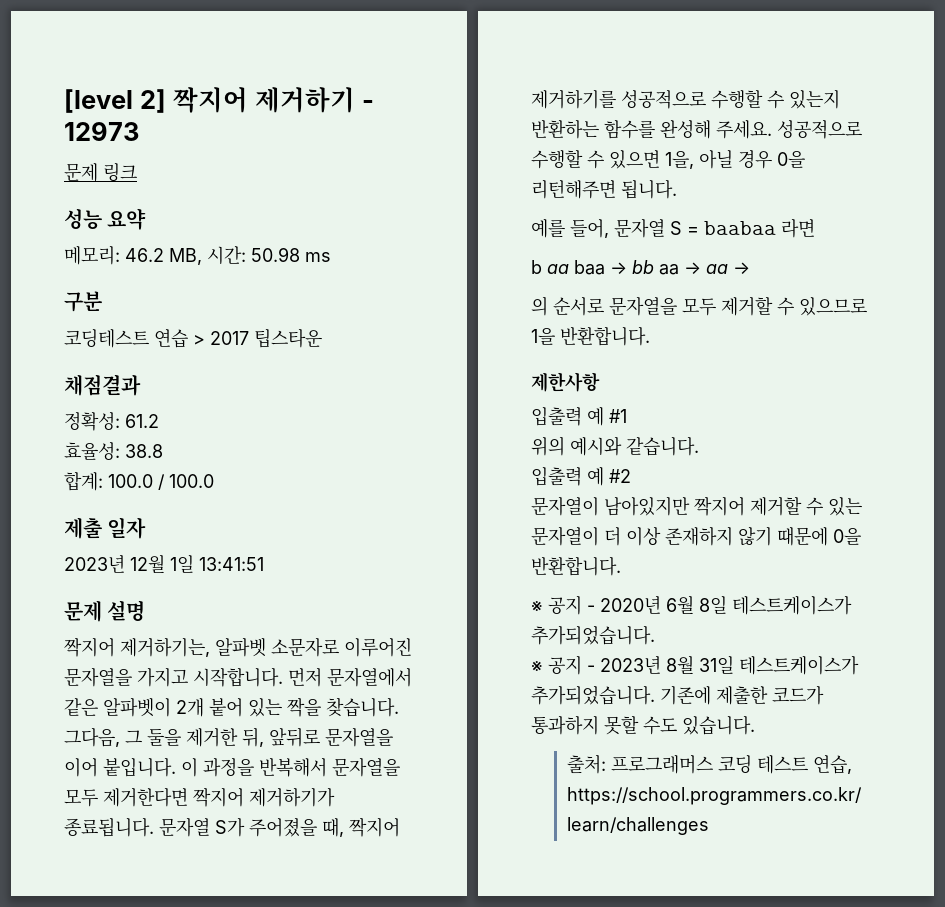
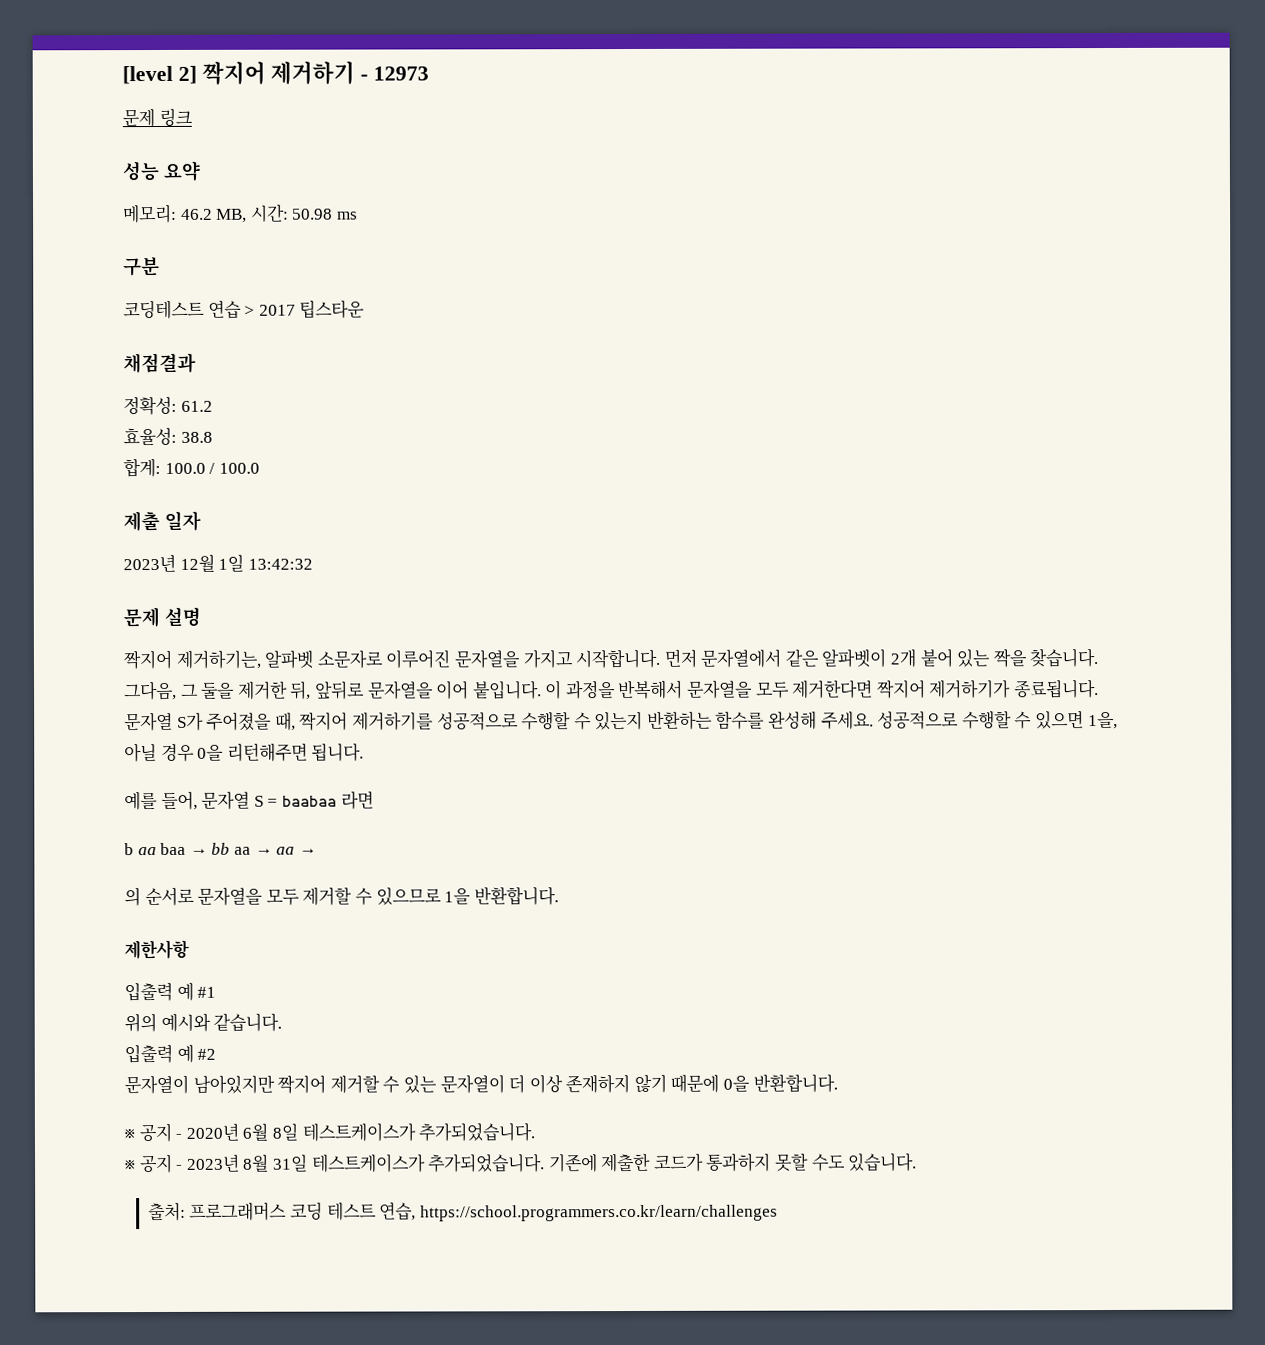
- 2023년 12월 1일 13:41:51
+ 2023년 12월 1일 13:42:32

